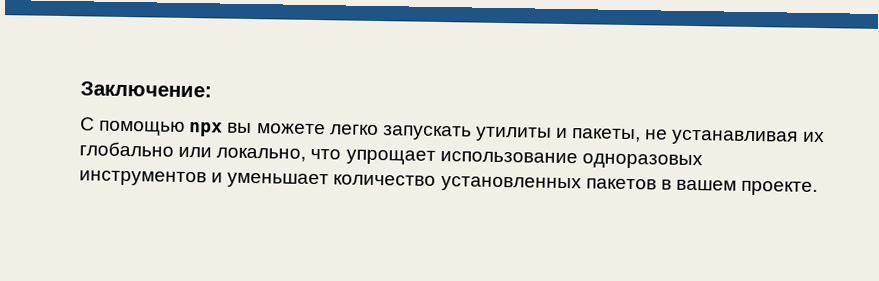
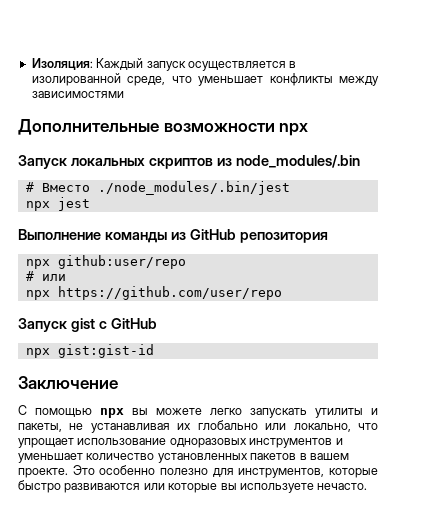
- Заключение:
+ Изоляция: Каждый запуск осуществляется в изолированной среде, что уменьшает конфликты между зависимостями
+ Дополнительные возможности npx
+ Запуск локальных скриптов из node_modules/.bin
+ # Вместо ./node_modules/.bin/jest
+ npx jest
+ Выполнение команды из GitHub репозитория
+ npx github:user/repo
+ # или
+ npx https://github.com/user/repo
+ Запуск gist с GitHub
+ npx gist:gist-id
+ Заключение
+ Это особенно полезно для инструментов, которые быстро развиваются или которые вы используете нечасто.

